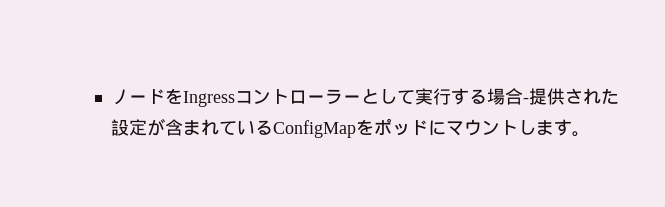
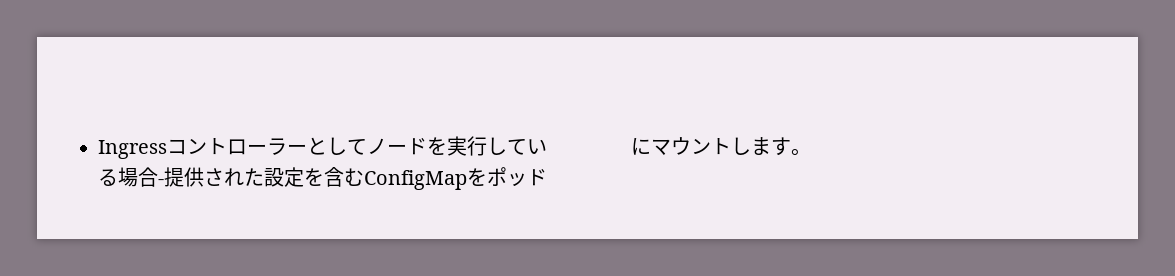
- ノードをIngressコントローラーとして実行する場合-提供された設定が含まれているConfigMapをポッドにマウントします。
+ Ingressコントローラーとしてノードを実行している場合-提供された設定を含むConfigMapをポッドにマウントします。

